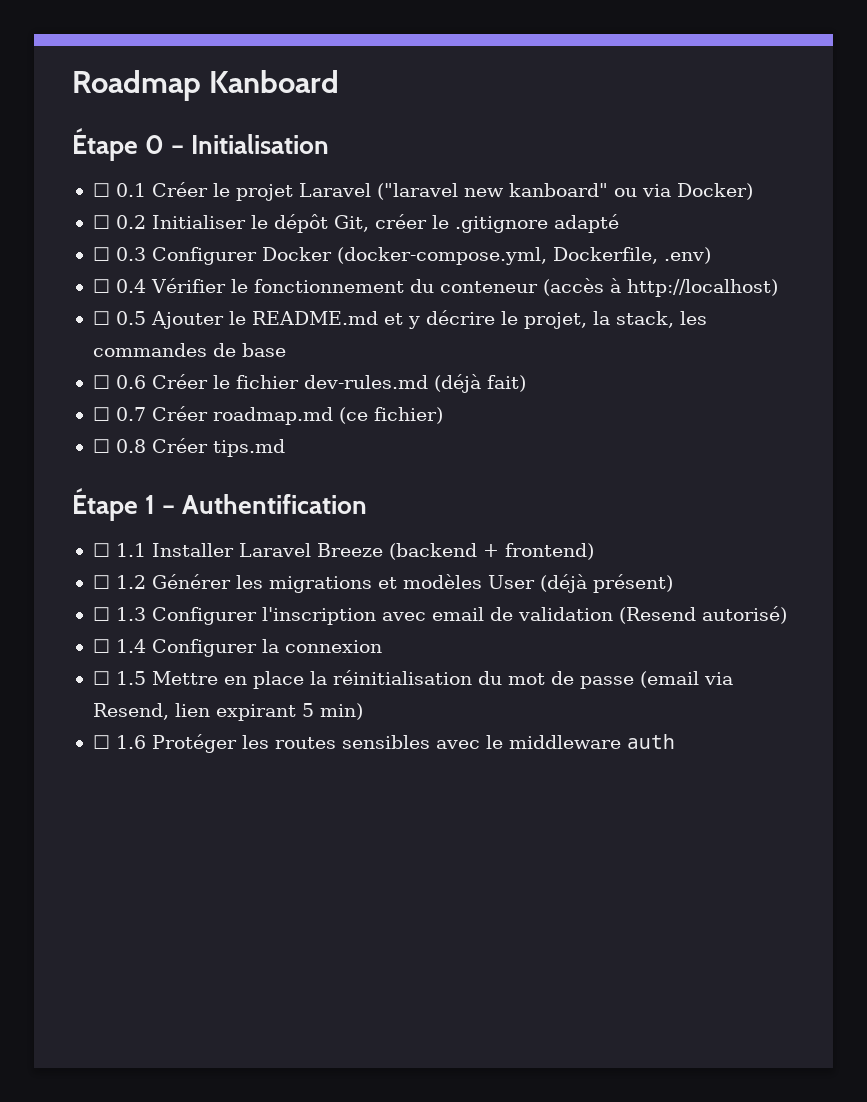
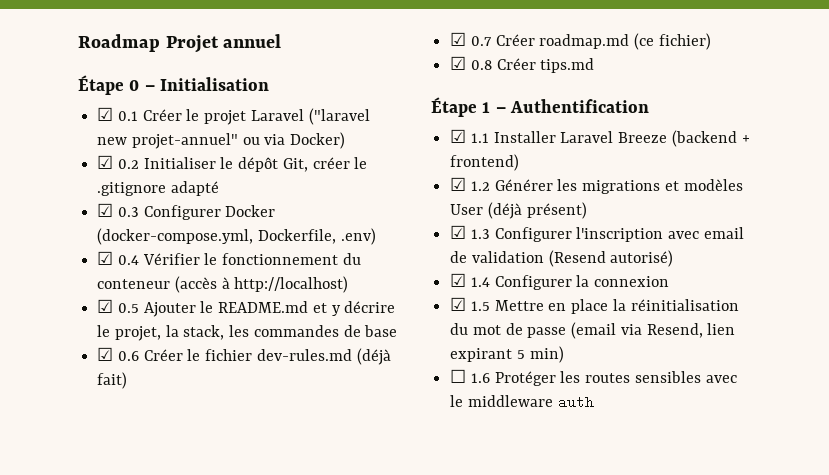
- Roadmap Kanboard
+ Roadmap Projet annuel
- ☐ 0.1 Créer le projet Laravel ("laravel new kanboard" ou via Docker)
+ ☑ 0.1 Créer le projet Laravel ("laravel new projet-annuel" ou via Docker)
- ☐ 0.2 Initialiser le dépôt Git, créer le .gitignore adapté
+ ☑ 0.2 Initialiser le dépôt Git, créer le .gitignore adapté
- ☐ 0.3 Configurer Docker (docker-compose.yml, Dockerfile, .env)
+ ☑ 0.3 Configurer Docker (docker-compose.yml, Dockerfile, .env)
- ☐ 0.4 Vérifier le fonctionnement du conteneur (accès à http://localhost)
+ ☑ 0.4 Vérifier le fonctionnement du conteneur (accès à http://localhost)
- ☐ 0.5 Ajouter le README.md et y décrire le projet, la stack, les commandes de base
+ ☑ 0.5 Ajouter le README.md et y décrire le projet, la stack, les commandes de base
- ☐ 0.6 Créer le fichier dev-rules.md (déjà fait)
+ ☑ 0.6 Créer le fichier dev-rules.md (déjà fait)
- ☐ 0.7 Créer roadmap.md (ce fichier)
+ ☑ 0.7 Créer roadmap.md (ce fichier)
- ☐ 0.8 Créer tips.md
+ ☑ 0.8 Créer tips.md
- ☐ 1.1 Installer Laravel Breeze (backend + frontend)
+ ☑ 1.1 Installer Laravel Breeze (backend + frontend)
- ☐ 1.2 Générer les migrations et modèles User (déjà présent)
+ ☑ 1.2 Générer les migrations et modèles User (déjà présent)
- ☐ 1.3 Configurer l'inscription avec email de validation (Resend autorisé)
+ ☑ 1.3 Configurer l'inscription avec email de validation (Resend autorisé)
- ☐ 1.4 Configurer la connexion
+ ☑ 1.4 Configurer la connexion
- ☐ 1.5 Mettre en place la réinitialisation du mot de passe (email via Resend, lien expirant 5 min)
+ ☑ 1.5 Mettre en place la réinitialisation du mot de passe (email via Resend, lien expirant 5 min)

